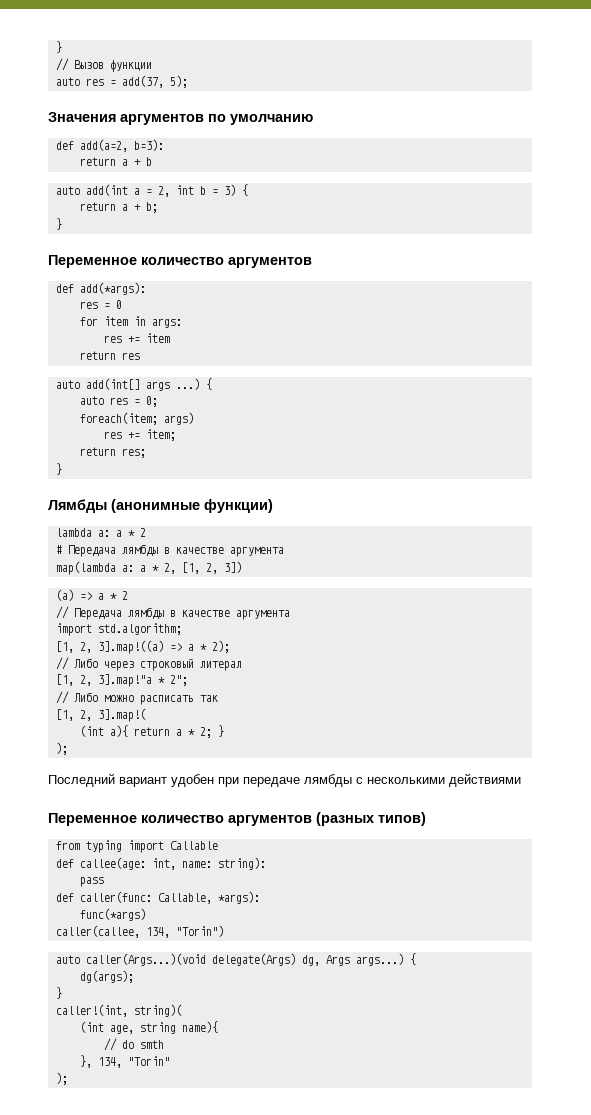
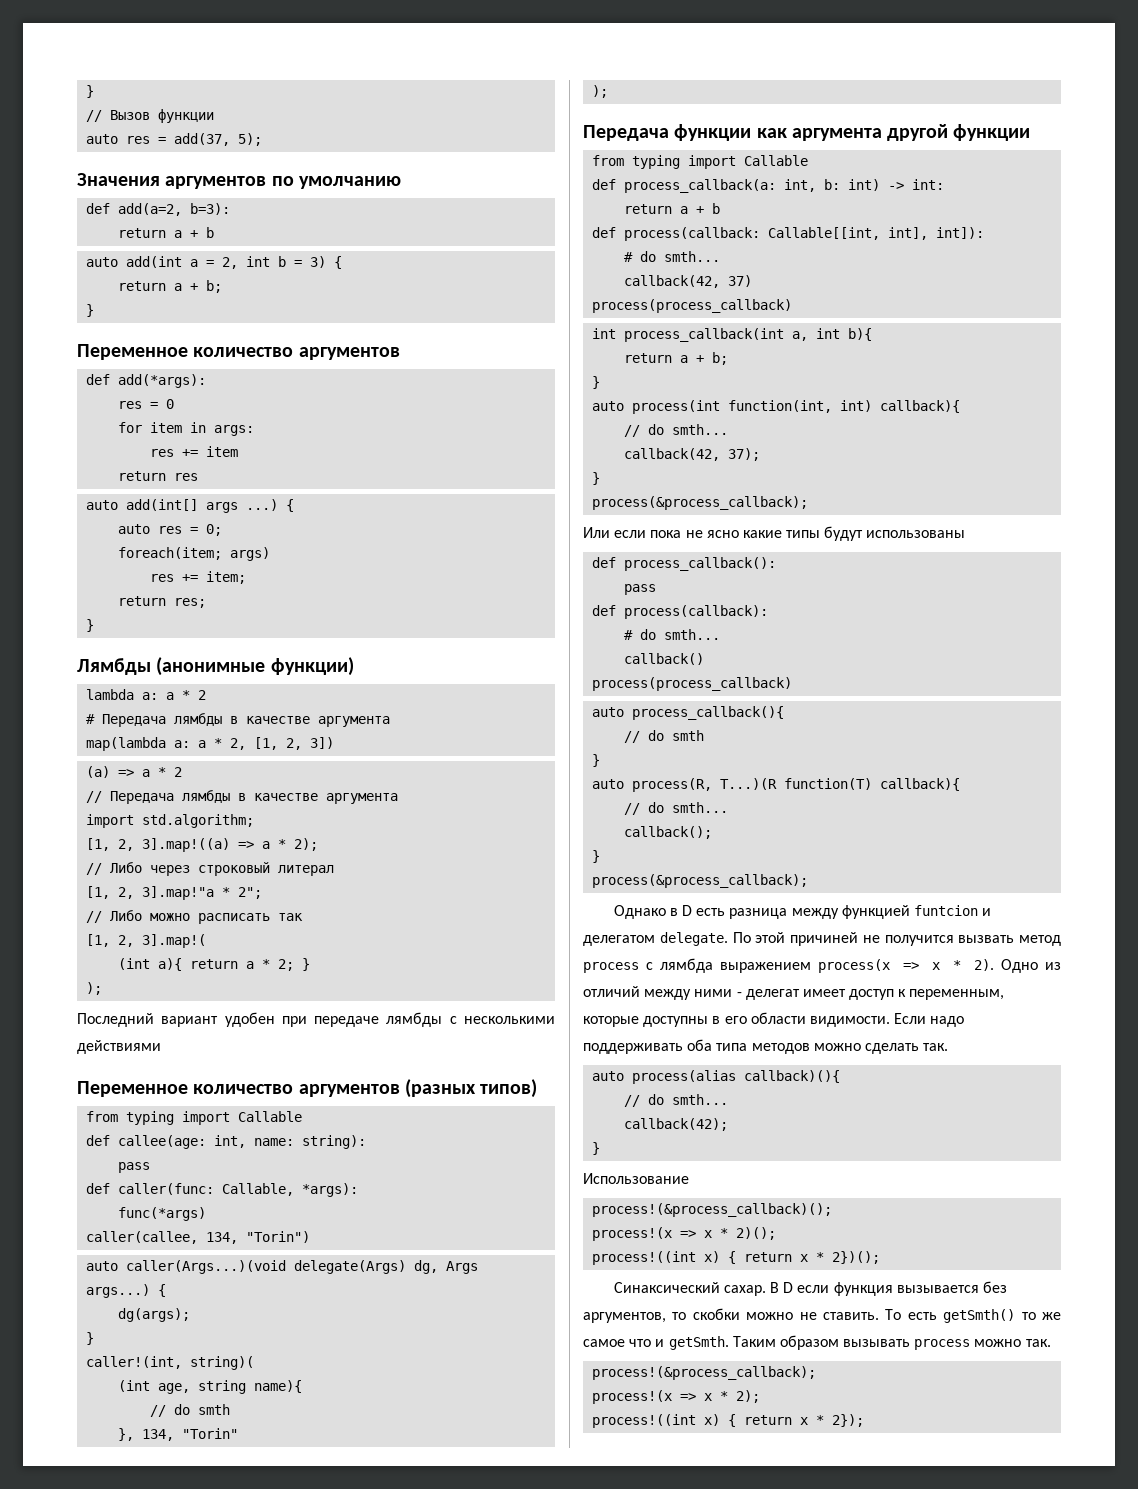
+ Передача функции как аргумента другой функции
+ from typing import Callable
+ def process_callback(a: int, b: int) -> int:
+ return a + b
+ def process(callback: Callable[[int, int], int]):
+ # do smth...
+ callback(42, 37)
+ process(process_callback)
+ int process_callback(int a, int b){
+ return a + b;
+ }
+ auto process(int function(int, int) callback){
+ // do smth...
+ callback(42, 37);
+ }
+ process(&process_callback);
+ Или если пока не ясно какие типы будут использованы
+ def process_callback():
+ pass
+ def process(callback):
+ # do smth...
+ callback()
+ process(process_callback)
+ auto process_callback(){
+ // do smth
+ }
+ auto process(R, T...)(R function(T) callback){
+ // do smth...
+ callback();
+ }
+ process(&process_callback);
+ Однако в D есть разница между функцией funtcion и делегатом delegate. По этой причиней не получится вызвать метод process с лямбда выражением process(x => x * 2). Одно из отличий между ними - делегат имеет доступ к переменным, которые доступны в его области видимости. Если надо поддерживать оба типа методов можно сделать так.
+ auto process(alias callback)(){
+ // do smth...
+ callback(42);
+ }
+ Использование
+ process!(&process_callback)();
+ process!(x => x * 2)();
+ process!((int x) { return x * 2})();
+ Синаксический сахар. В D если функция вызывается без аргументов, то скобки можно не ставить. То есть getSmth() то же самое что и getSmth. Таким образом вызывать process можно так.
+ process!(&process_callback);
+ process!(x => x * 2);
+ process!((int x) { return x * 2});

